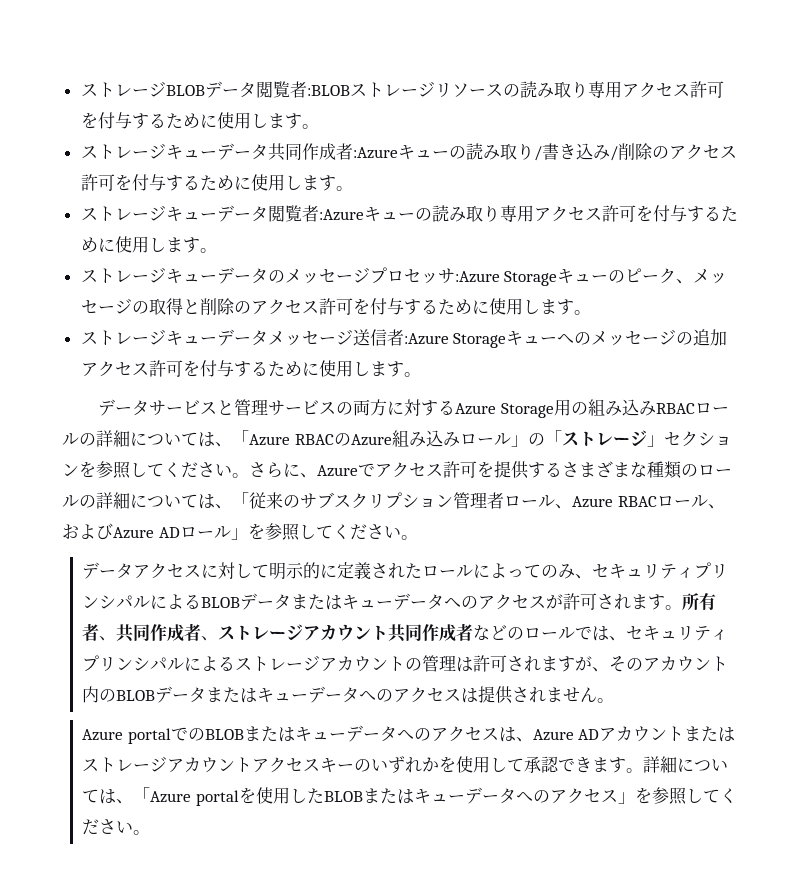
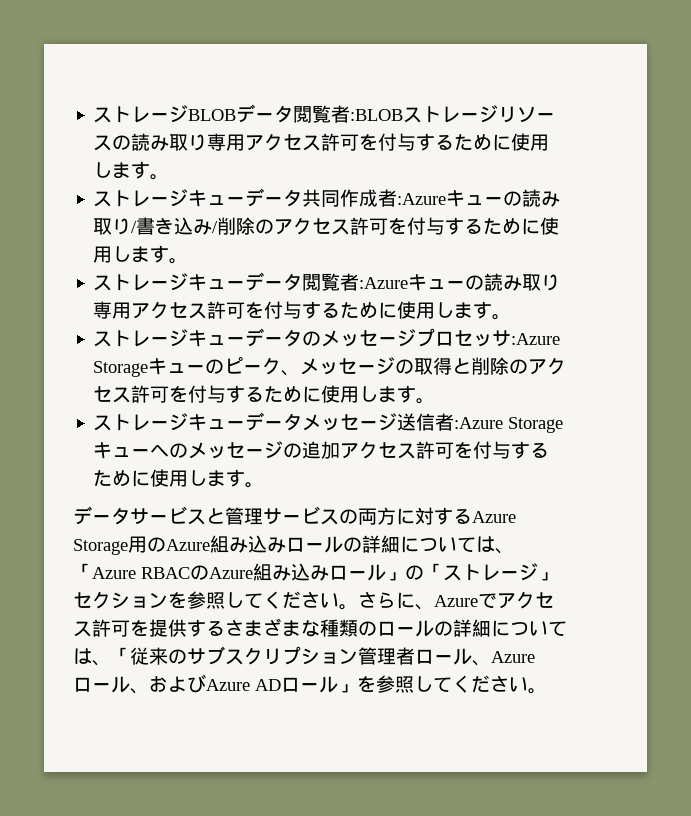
- データサービスと管理サービスの両方に対するAzure Storage用の組み込みRBACロールの詳細については、「Azure RBACのAzure組み込みロール」の「ストレージ」セクションを参照してください。
+ データサービスと管理サービスの両方に対するAzure Storage用のAzure組み込みロールの詳細については、「Azure RBACのAzure組み込みロール」の「ストレージ」セクションを参照してください。
- さらに、Azureでアクセス許可を提供するさまざまな種類のロールの詳細については、「従来のサブスクリプション管理者ロール、Azure RBACロール、およびAzure ADロール」を参照してください。
+ さらに、Azureでアクセス許可を提供するさまざまな種類のロールの詳細については、「従来のサブスクリプション管理者ロール、Azureロール、およびAzure ADロール」を参照してください。
- データアクセスに対して明示的に定義されたロールによってのみ、セキュリティプリンシパルによるBLOBデータまたはキューデータへのアクセスが許可されます。所有者、共同作成者、ストレージアカウント共同作成者などのロールでは、セキュリティプリンシパルによるストレージアカウントの管理は許可されますが、そのアカウント内のBLOBデータまたはキューデータへのアクセスは提供されません。
- Azure portalでのBLOBまたはキューデータへのアクセスは、Azure ADアカウントまたはストレージアカウントアクセスキーのいずれかを使用して承認できます。詳細については、「Azure portalを使用したBLOBまたはキューデータへのアクセス」を参照してください。

